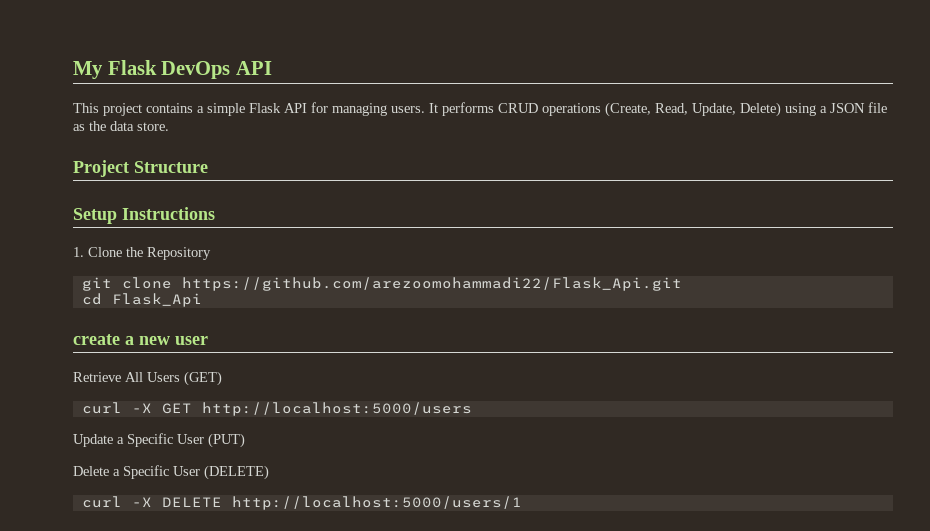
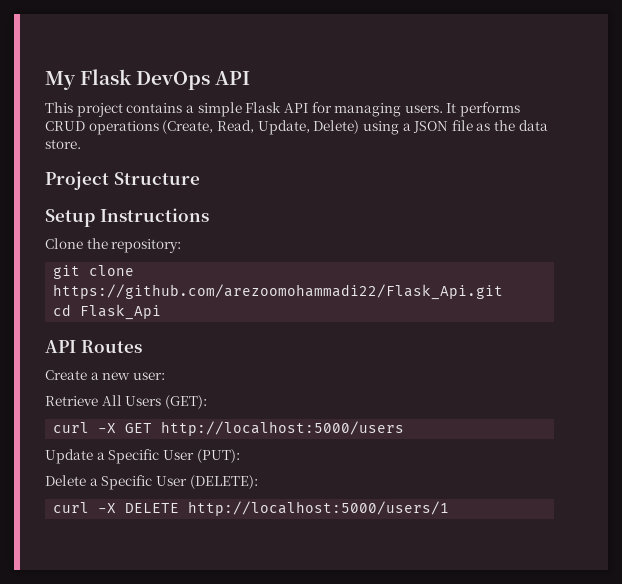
- 1. Clone the Repository
+ Clone the repository:
- create a new user
+ API Routes
+ Create a new user:
- Retrieve All Users (GET)
+ Retrieve All Users (GET):
- Update a Specific User (PUT)
+ Update a Specific User (PUT):
- Delete a Specific User (DELETE)
+ Delete a Specific User (DELETE):

